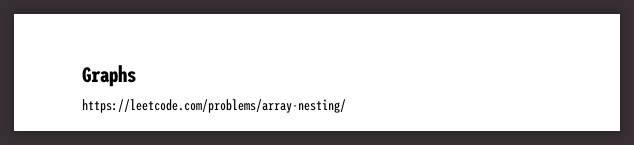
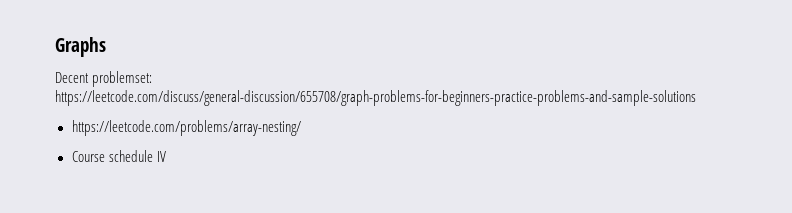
+ Decent problemset: https://leetcode.com/discuss/general-discussion/655708/graph-problems-for-beginners-practice-problems-and-sample-solutions
  https://leetcode.com/problems/array-nesting/
+ Course schedule IV

